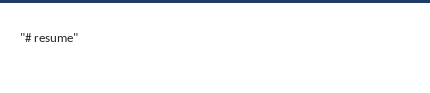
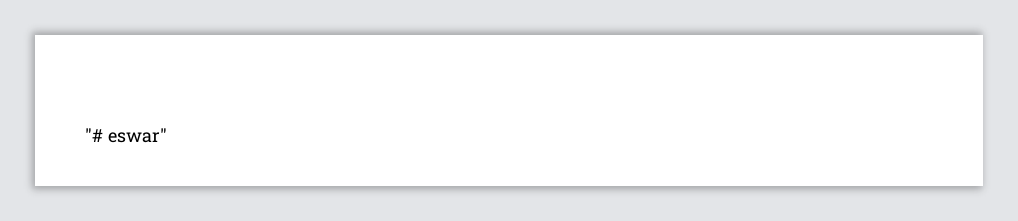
- "# resume"
+ "# eswar"

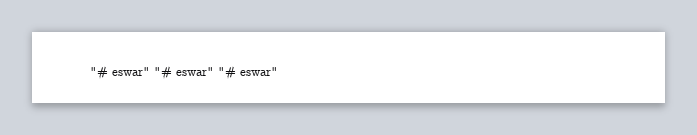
- "# eswar"
+ "# eswar" "# eswar" "# eswar"

